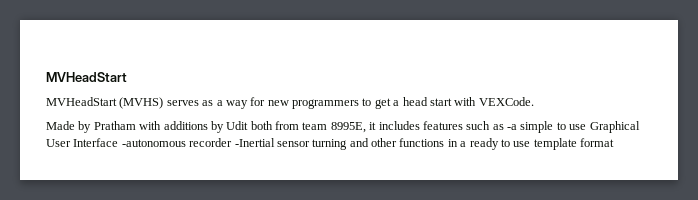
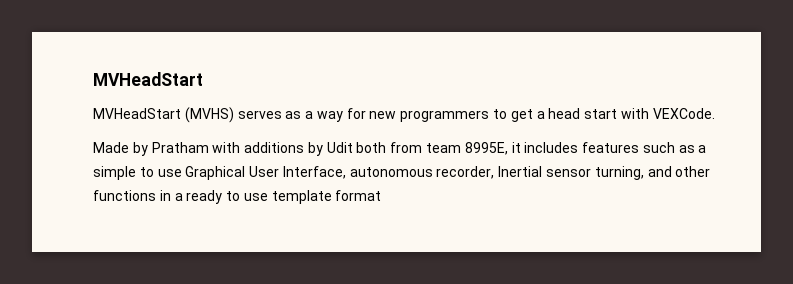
- Made by Pratham with additions by Udit both from team 8995E, it includes features such as -a simple to use Graphical User Interface -autonomous recorder -Inertial sensor turning and other functions in a ready to use template format
+ Made by Pratham with additions by Udit both from team 8995E, it includes features such as a simple to use Graphical User Interface, autonomous recorder, Inertial sensor turning, and other functions in a ready to use template format

